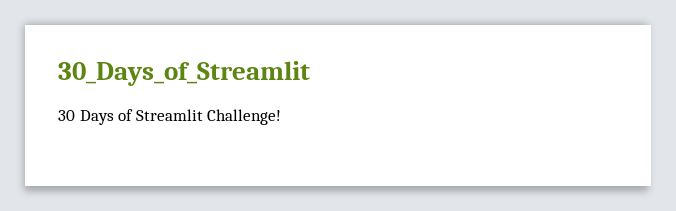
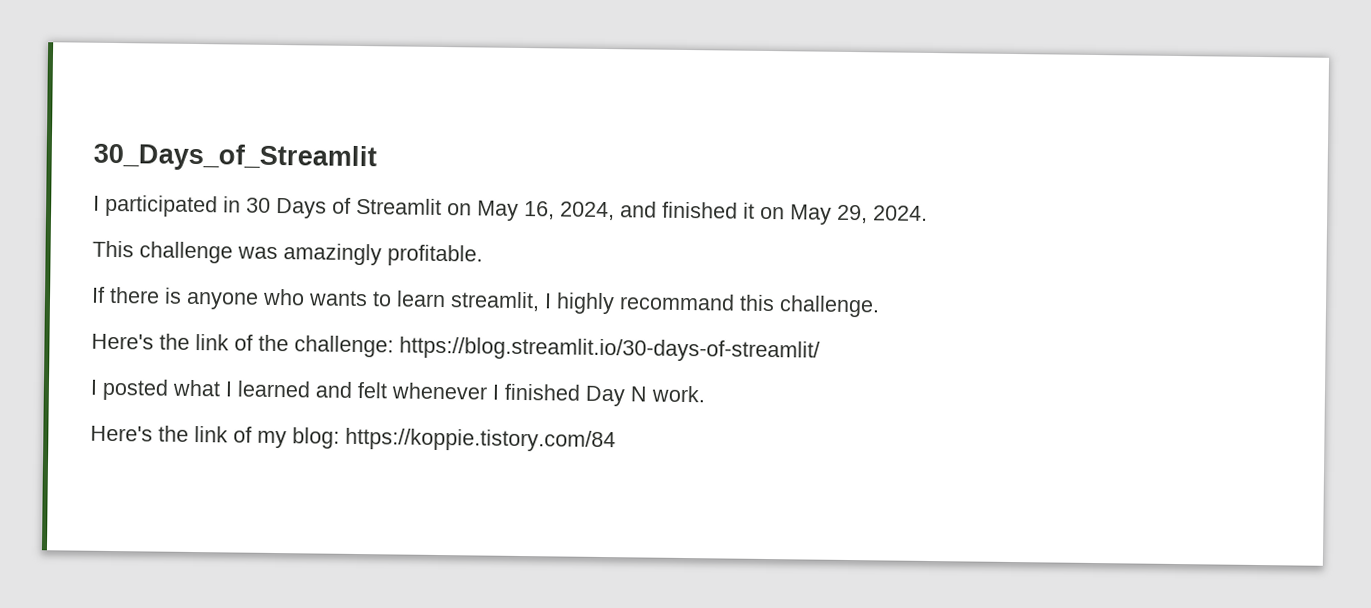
- 30 Days of Streamlit Challenge!
+ I participated in 30 Days of Streamlit on May 16, 2024, and finished it on May 29, 2024.
+ This challenge was amazingly profitable.
+ If there is anyone who wants to learn streamlit, I highly recommand this challenge.
+ Here's the link of the challenge: https://blog.streamlit.io/30-days-of-streamlit/
+ I posted what I learned and felt whenever I finished Day N work.
+ Here's the link of my blog: https://koppie.tistory.com/84

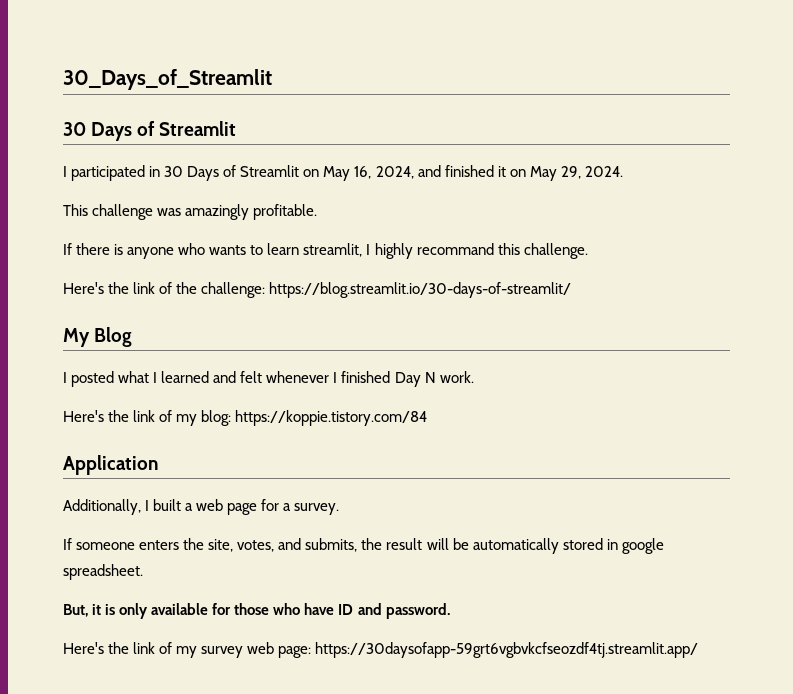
  30_Days_of_Streamlit
+ 30 Days of Streamlit
+ My Blog
+ Application
+ Additionally, I built a web page for a survey.
+ If someone enters the site, votes, and submits, the result will be automatically stored in google spreadsheet.
+ But, it is only available for those who have ID and password.
+ Here's the link of my survey web page: https://30daysofapp-59grt6vgbvkcfseozdf4tj.streamlit.app/

